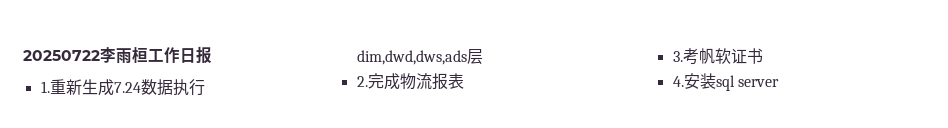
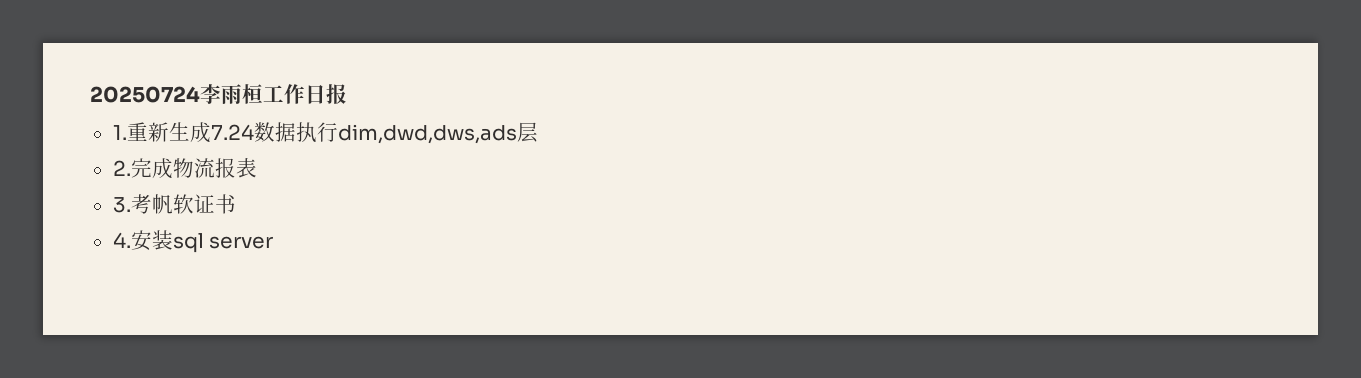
- 20250722李雨桓工作日报
+ 20250724李雨桓工作日报

